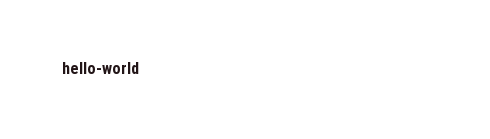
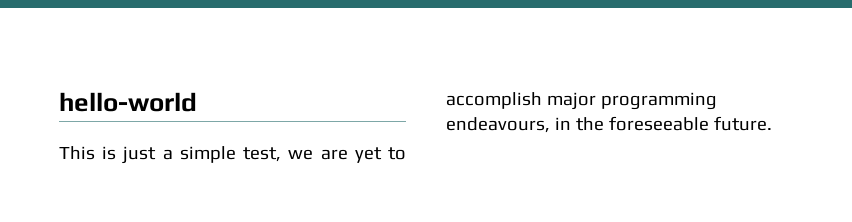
+ This is just a simple test, we are yet to accomplish major programming endeavours, in the foreseeable future.

